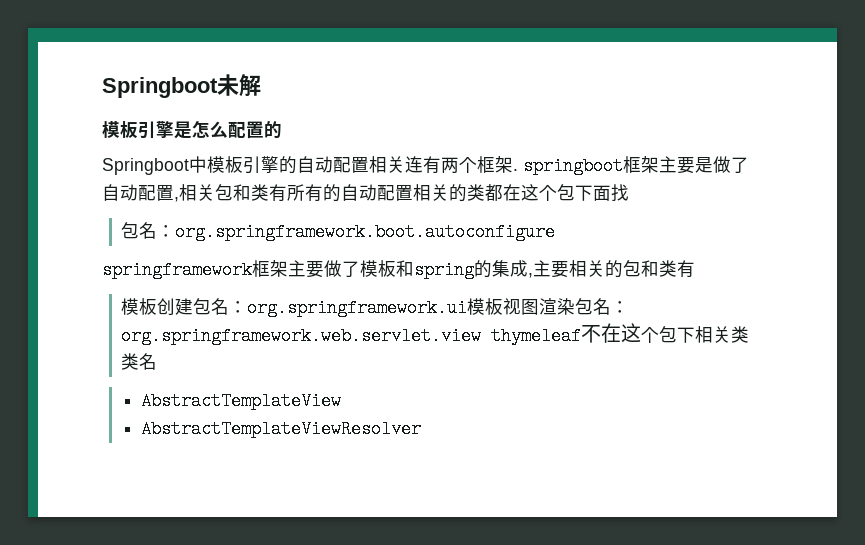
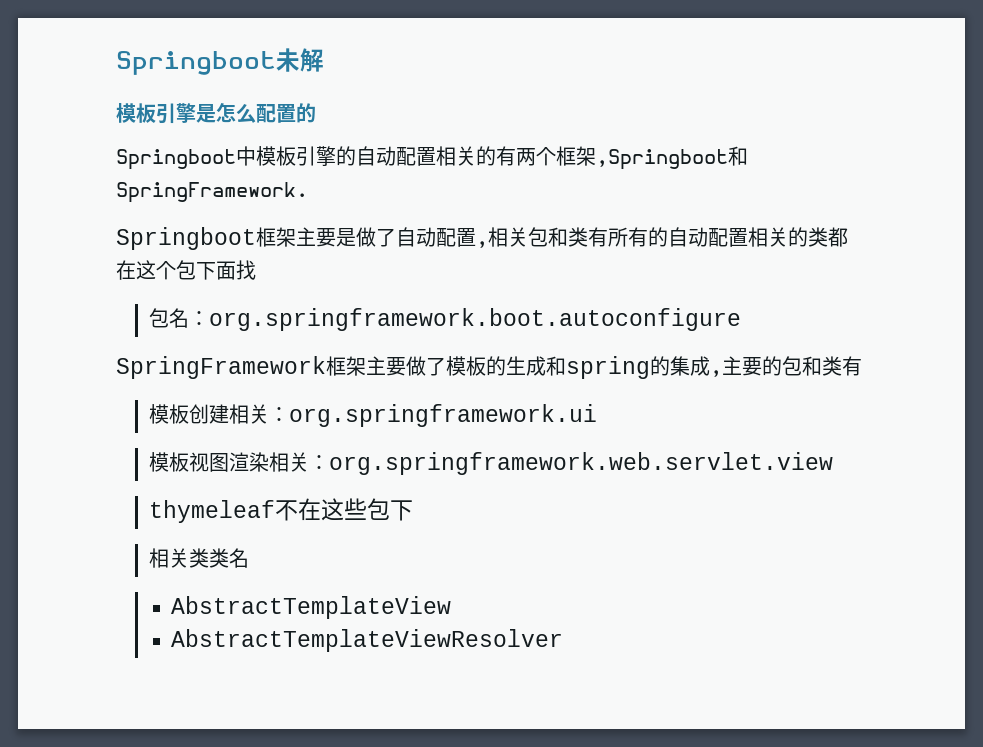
- Springboot中模板引擎的自动配置相关连有两个框架. springboot框架主要是做了自动配置,相关包和类有所有的自动配置相关的类都在这个包下面找
+ Springboot中模板引擎的自动配置相关的有两个框架,Springboot和SpringFramework.
+ Springboot框架主要是做了自动配置,相关包和类有所有的自动配置相关的类都在这个包下面找
- springframework框架主要做了模板和spring的集成,主要相关的包和类有
+ SpringFramework框架主要做了模板的生成和spring的集成,主要的包和类有
- 模板创建包名：org.springframework.ui模板视图渲染包名：org.springframework.web.servlet.view thymeleaf不在这个包下相关类类名
+ 模板创建相关：org.springframework.ui
+ 模板视图渲染相关：org.springframework.web.servlet.view
+ thymeleaf不在这些包下
+ 相关类类名

